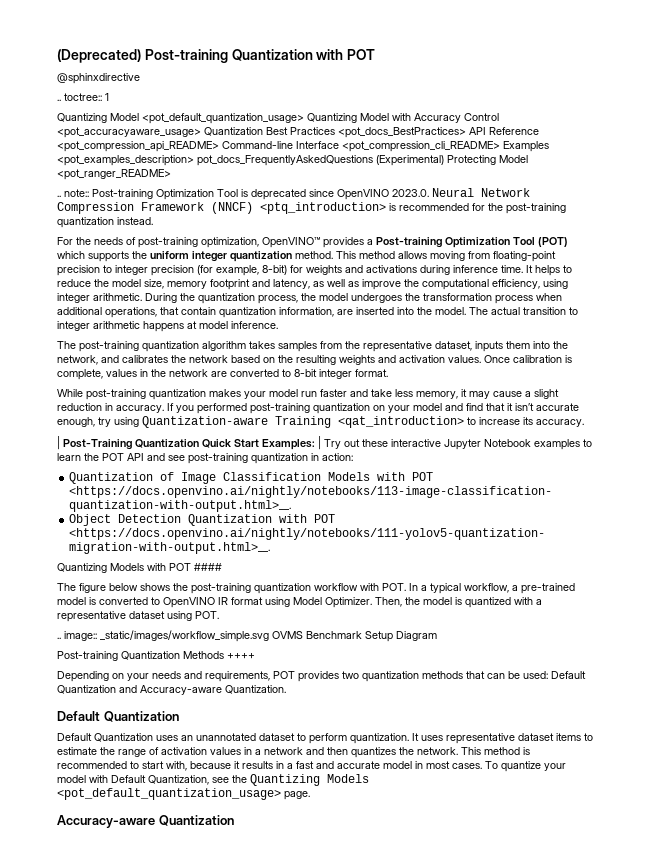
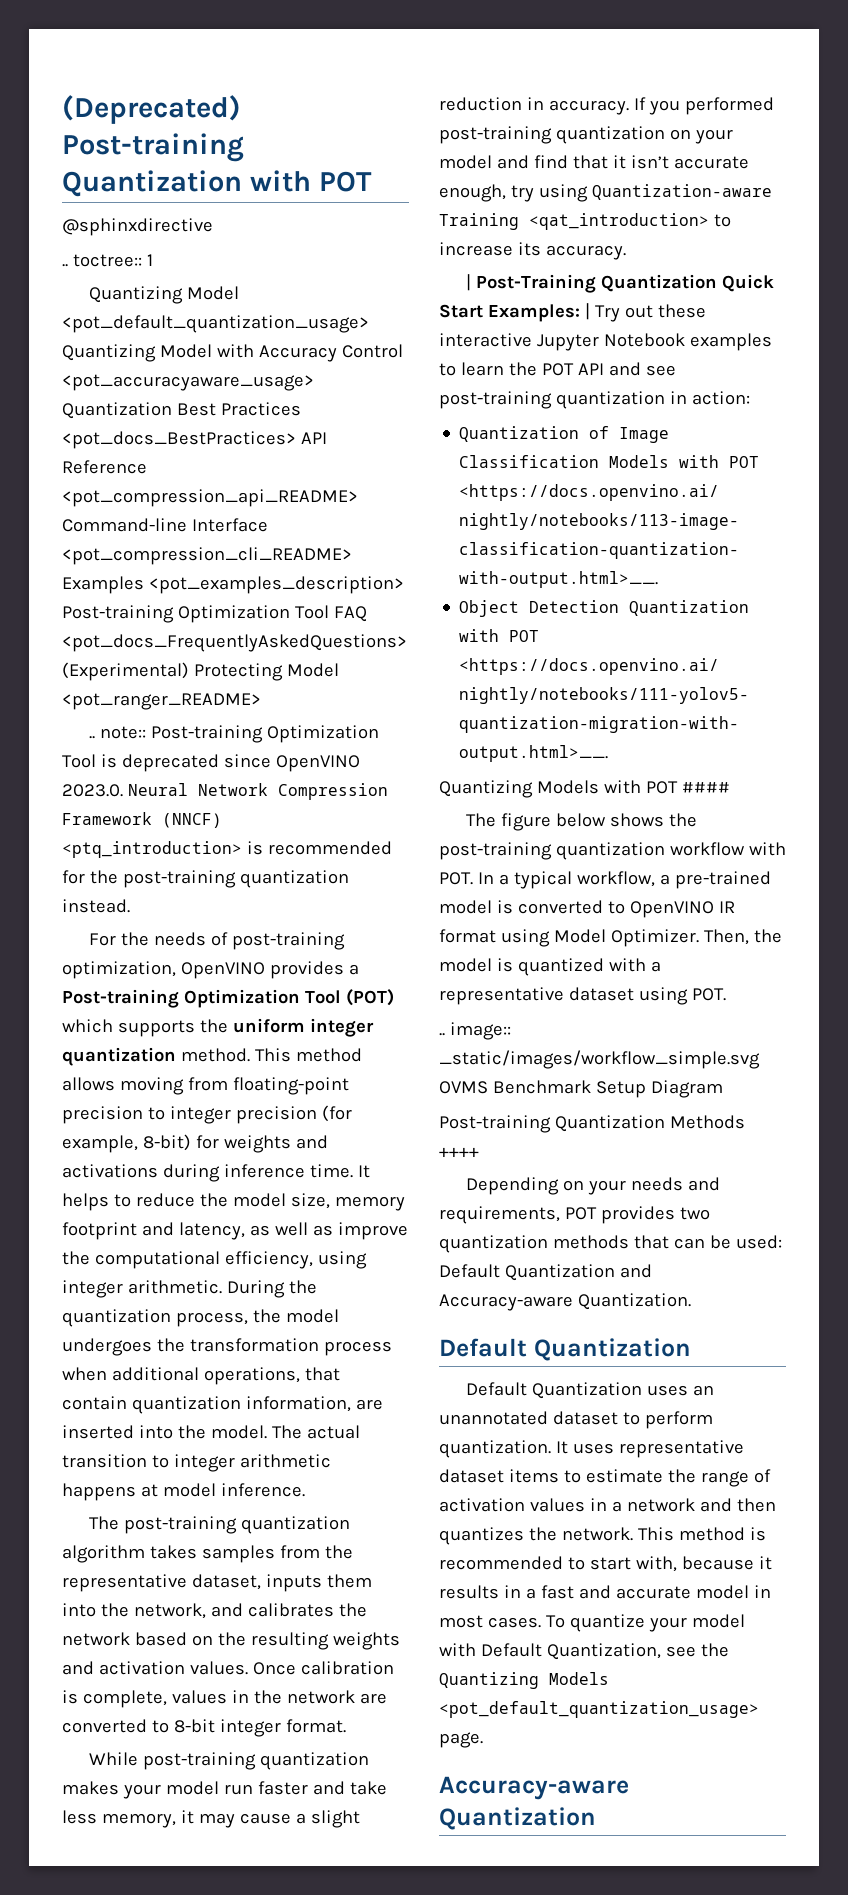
- Quantizing Model <pot_default_quantization_usage> Quantizing Model with Accuracy Control <pot_accuracyaware_usage> Quantization Best Practices <pot_docs_BestPractices> API Reference <pot_compression_api_README> Command-line Interface <pot_compression_cli_README> Examples <pot_examples_description> pot_docs_FrequentlyAskedQuestions (Experimental) Protecting Model <pot_ranger_README>
+ Quantizing Model <pot_default_quantization_usage> Quantizing Model with Accuracy Control <pot_accuracyaware_usage> Quantization Best Practices <pot_docs_BestPractices> API Reference <pot_compression_api_README> Command-line Interface <pot_compression_cli_README> Examples <pot_examples_description> Post-training Optimization Tool FAQ <pot_docs_FrequentlyAskedQuestions> (Experimental) Protecting Model <pot_ranger_README>
- For the needs of post-training optimization, OpenVINO™ provides a Post-training Optimization Tool (POT) which supports the uniform integer quantization method.
+ For the needs of post-training optimization, OpenVINO provides a Post-training Optimization Tool (POT) which supports the uniform integer quantization method.

